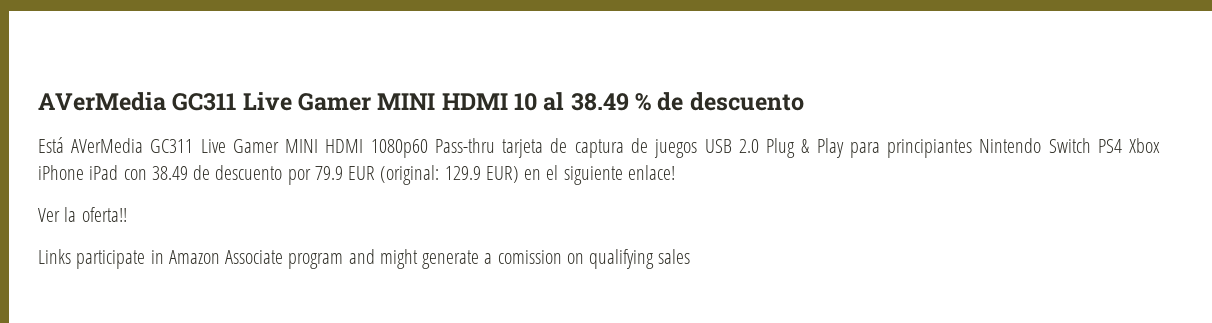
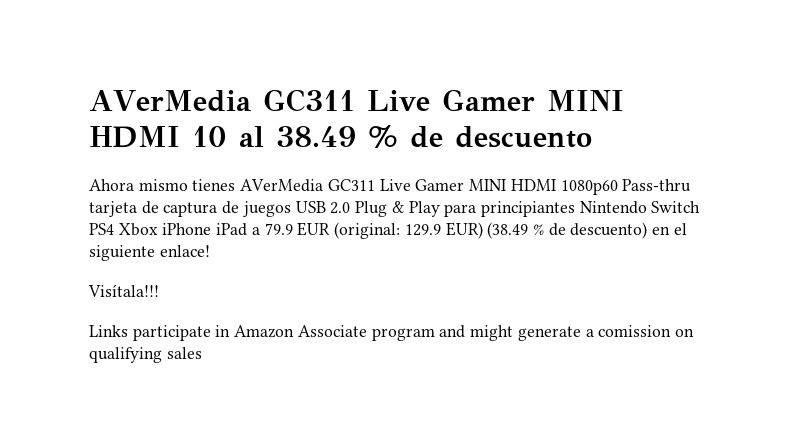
- Está AVerMedia GC311 Live Gamer MINI HDMI 1080p60 Pass-thru tarjeta de captura de juegos USB 2.0 Plug & Play para principiantes Nintendo Switch PS4 Xbox iPhone iPad con 38.49 de descuento por 79.9 EUR (original: 129.9 EUR) en el siguiente enlace!
+ Ahora mismo tienes AVerMedia GC311 Live Gamer MINI HDMI 1080p60 Pass-thru tarjeta de captura de juegos USB 2.0 Plug & Play para principiantes Nintendo Switch PS4 Xbox iPhone iPad a 79.9 EUR (original: 129.9 EUR) (38.49 % de descuento) en el siguiente enlace!
- Ver la oferta!!
+ Visítala!!!

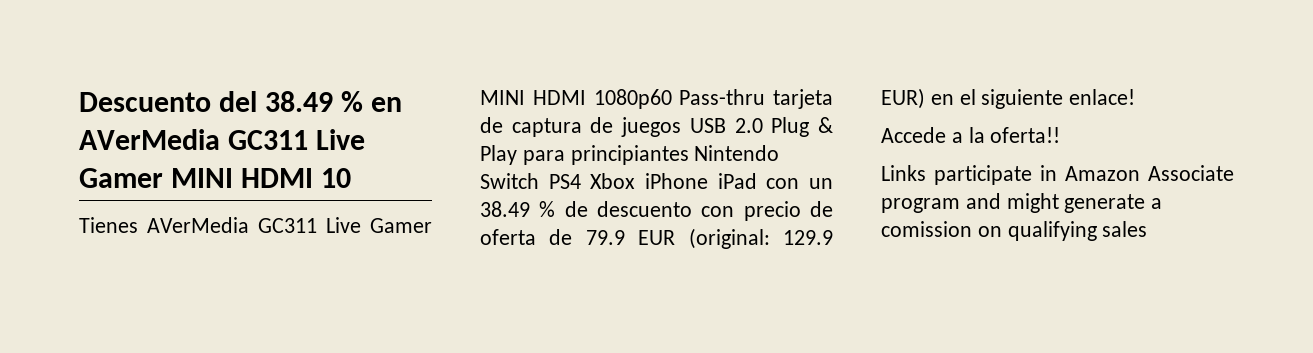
- AVerMedia GC311 Live Gamer MINI HDMI 10 al 38.49 % de descuento
- Ahora mismo tienes AVerMedia GC311 Live Gamer MINI HDMI 1080p60 Pass-thru tarjeta de captura de juegos USB 2.0 Plug & Play para principiantes Nintendo Switch PS4 Xbox iPhone iPad a 79.9 EUR (original: 129.9 EUR) (38.49 % de descuento) en el siguiente enlace!
+ Descuento del 38.49 % en AVerMedia GC311 Live Gamer MINI HDMI 10
+ Tienes AVerMedia GC311 Live Gamer MINI HDMI 1080p60 Pass-thru tarjeta de captura de juegos USB 2.0 Plug & Play para principiantes Nintendo Switch PS4 Xbox iPhone iPad con un 38.49 % de descuento con precio de oferta de 79.9 EUR (original: 129.9 EUR) en el siguiente enlace!
- Visítala!!!
+ Accede a la oferta!!

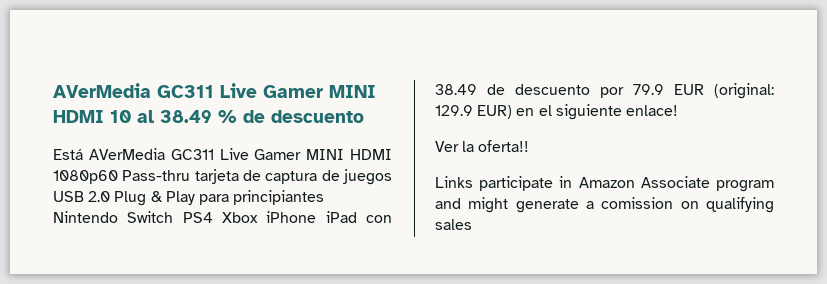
- Descuento del 38.49 % en AVerMedia GC311 Live Gamer MINI HDMI 10
- Tienes AVerMedia GC311 Live Gamer MINI HDMI 1080p60 Pass-thru tarjeta de captura de juegos USB 2.0 Plug & Play para principiantes Nintendo Switch PS4 Xbox iPhone iPad con un 38.49 % de descuento con precio de oferta de 79.9 EUR (original: 129.9 EUR) en el siguiente enlace!
+ AVerMedia GC311 Live Gamer MINI HDMI 10 al 38.49 % de descuento
+ Está AVerMedia GC311 Live Gamer MINI HDMI 1080p60 Pass-thru tarjeta de captura de juegos USB 2.0 Plug & Play para principiantes Nintendo Switch PS4 Xbox iPhone iPad con 38.49 de descuento por 79.9 EUR (original: 129.9 EUR) en el siguiente enlace!
- Accede a la oferta!!
+ Ver la oferta!!

